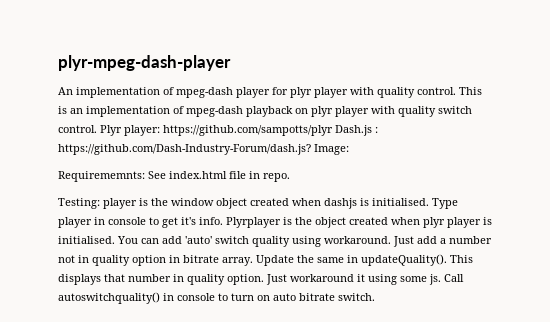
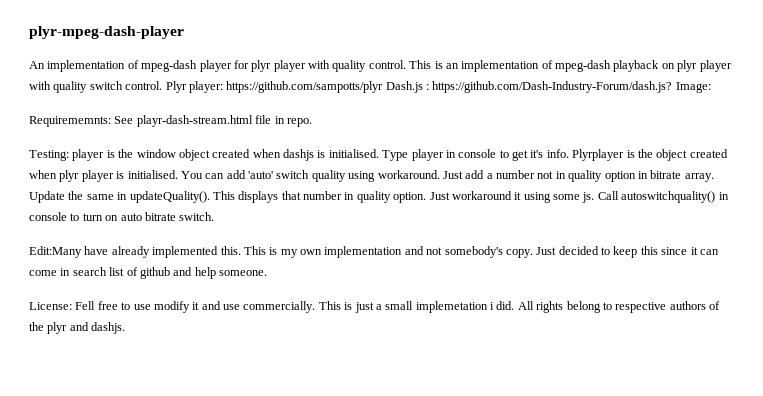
- Requirememnts: See index.html file in repo.
+ Requirememnts: See playr-dash-stream.html file in repo.
+ Edit:Many have already implemented this. This is my own implementation and not somebody's copy. Just decided to keep this since it can come in search list of github and help someone.
+ License: Fell free to use modify it and use commercially. This is just a small implemetation i did. All rights belong to respective authors of the plyr and dashjs.

